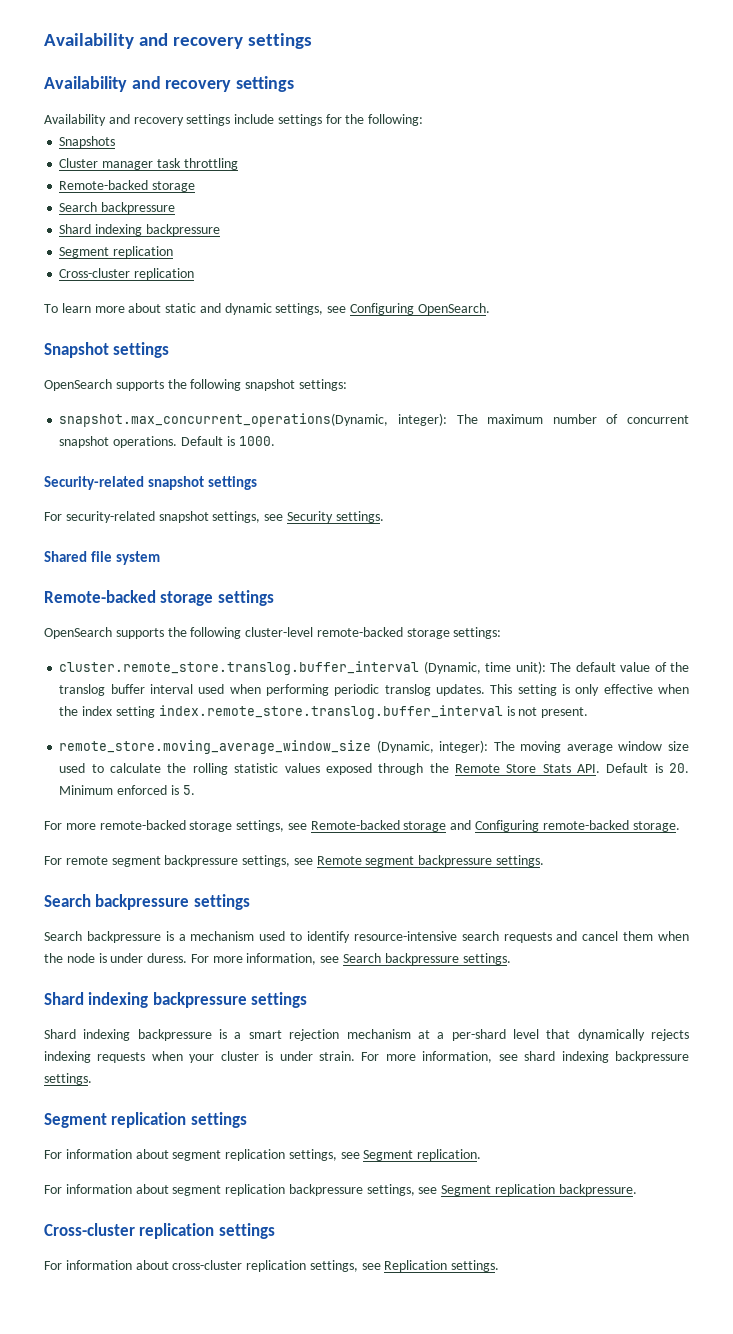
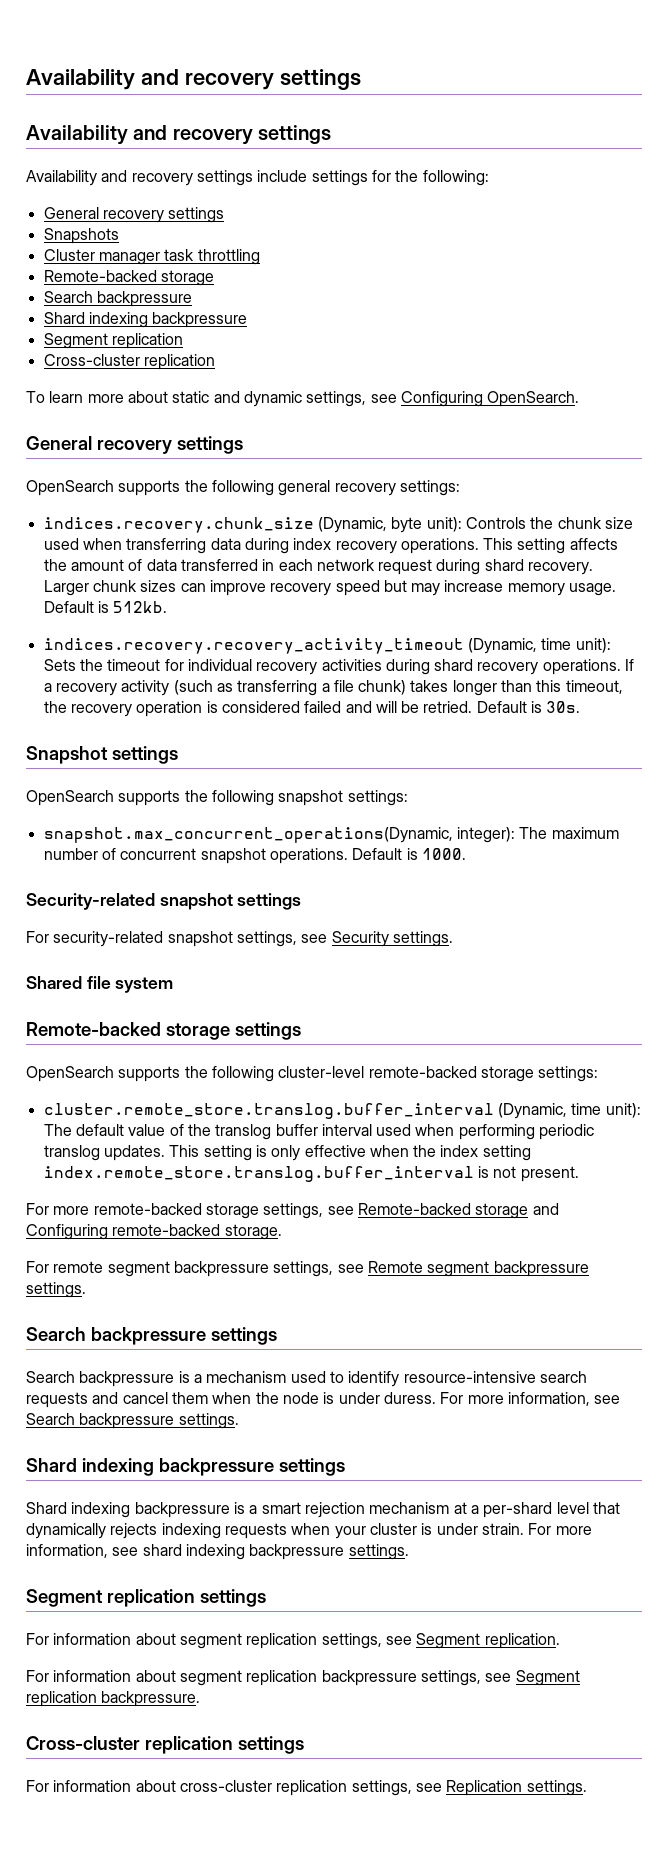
  Availability and recovery settings include settings for the following:
+ General recovery settings
  To learn more about static and dynamic settings, see Configuring OpenSearch.
+ General recovery settings
+ OpenSearch supports the following general recovery settings:
+ indices.recovery.chunk_size (Dynamic, byte unit): Controls the chunk size used when transferring data during index recovery operations. This setting affects the amount of data transferred in each network request during shard recovery. Larger chunk sizes can improve recovery speed but may increase memory usage. Default is 512kb.
+ indices.recovery.recovery_activity_timeout (Dynamic, time unit): Sets the timeout for individual recovery activities during shard recovery operations. If a recovery activity (such as transferring a file chunk) takes longer than this timeout, the recovery operation is considered failed and will be retried. Default is 30s.
- remote_store.moving_average_window_size (Dynamic, integer): The moving average window size used to calculate the rolling statistic values exposed through the Remote Store Stats API. Default is 20. Minimum enforced is 5.

